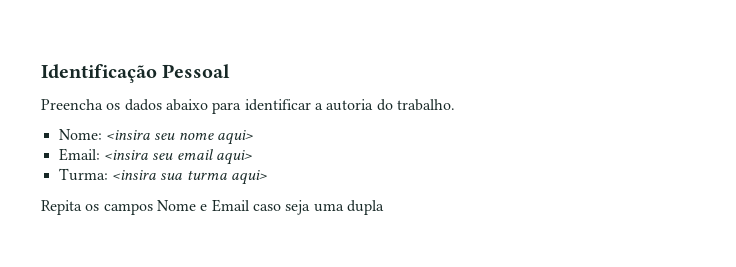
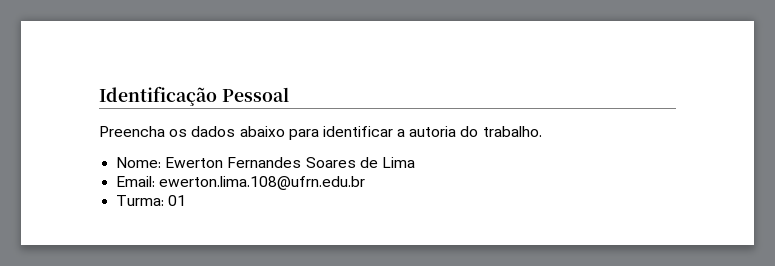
- Nome: <insira seu nome aqui>
- Email: <insira seu email aqui>
- Turma: <insira sua turma aqui>
- Repita os campos Nome e Email caso seja uma dupla
+ Nome: Ewerton Fernandes Soares de Lima
+ Email: ewerton.lima.108@ufrn.edu.br
+ Turma: 01

